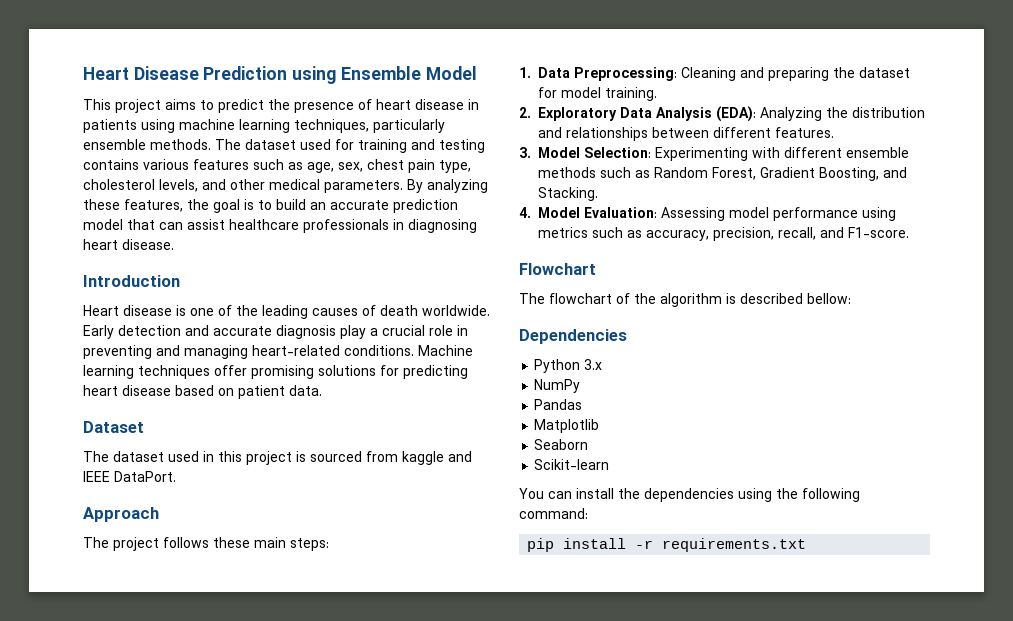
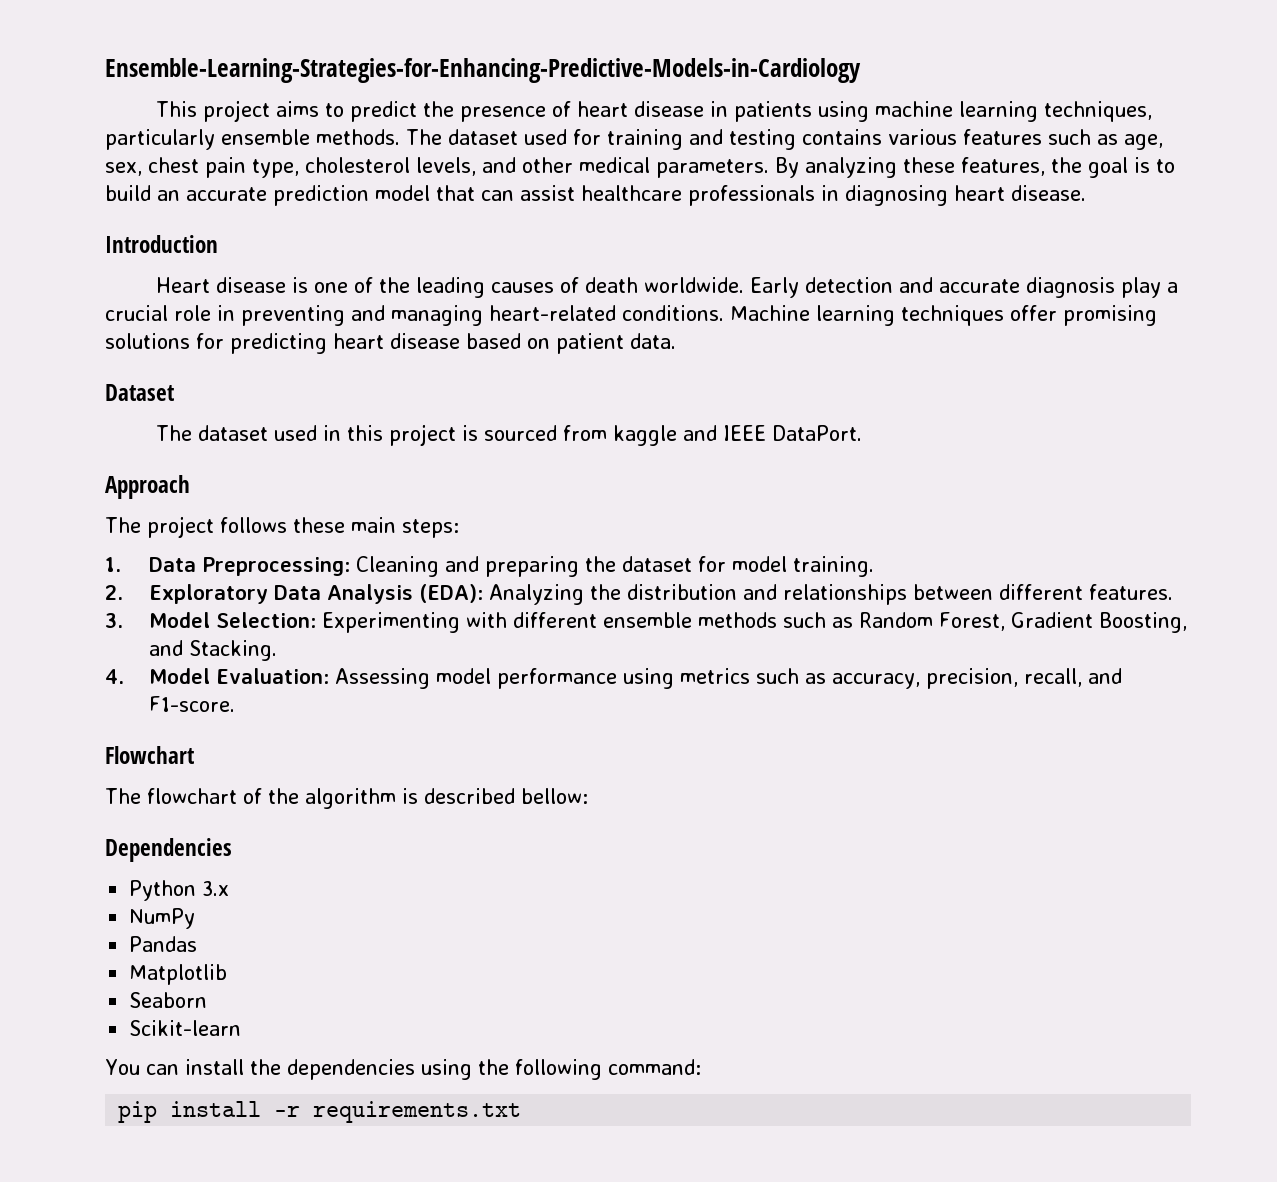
- Heart Disease Prediction using Ensemble Model
+ Ensemble-Learning-Strategies-for-Enhancing-Predictive-Models-in-Cardiology

